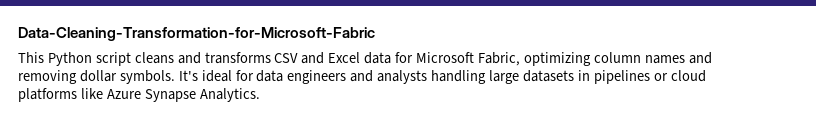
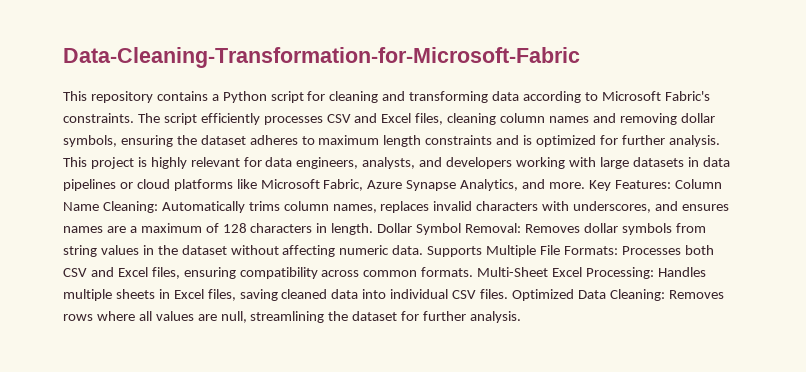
- This Python script cleans and transforms CSV and Excel data for Microsoft Fabric, optimizing column names and removing dollar symbols. It's ideal for data engineers and analysts handling large datasets in pipelines or cloud platforms like Azure Synapse Analytics.
+ This repository contains a Python script for cleaning and transforming data according to Microsoft Fabric's constraints. The script efficiently processes CSV and Excel files, cleaning column names and removing dollar symbols, ensuring the dataset adheres to maximum length constraints and is optimized for further analysis. This project is highly relevant for data engineers, analysts, and developers working with large datasets in data pipelines or cloud platforms like Microsoft Fabric, Azure Synapse Analytics, and more. Key Features: Column Name Cleaning: Automatically trims column names, replaces invalid characters with underscores, and ensures names are a maximum of 128 characters in length. Dollar Symbol Removal: Removes dollar symbols from string values in the dataset without affecting numeric data. Supports Multiple File Formats: Processes both CSV and Excel files, ensuring compatibility across common formats. Multi-Sheet Excel Processing: Handles multiple sheets in Excel files, saving cleaned data into individual CSV files. Optimized Data Cleaning: Removes rows where all values are null, streamlining the dataset for further analysis.

